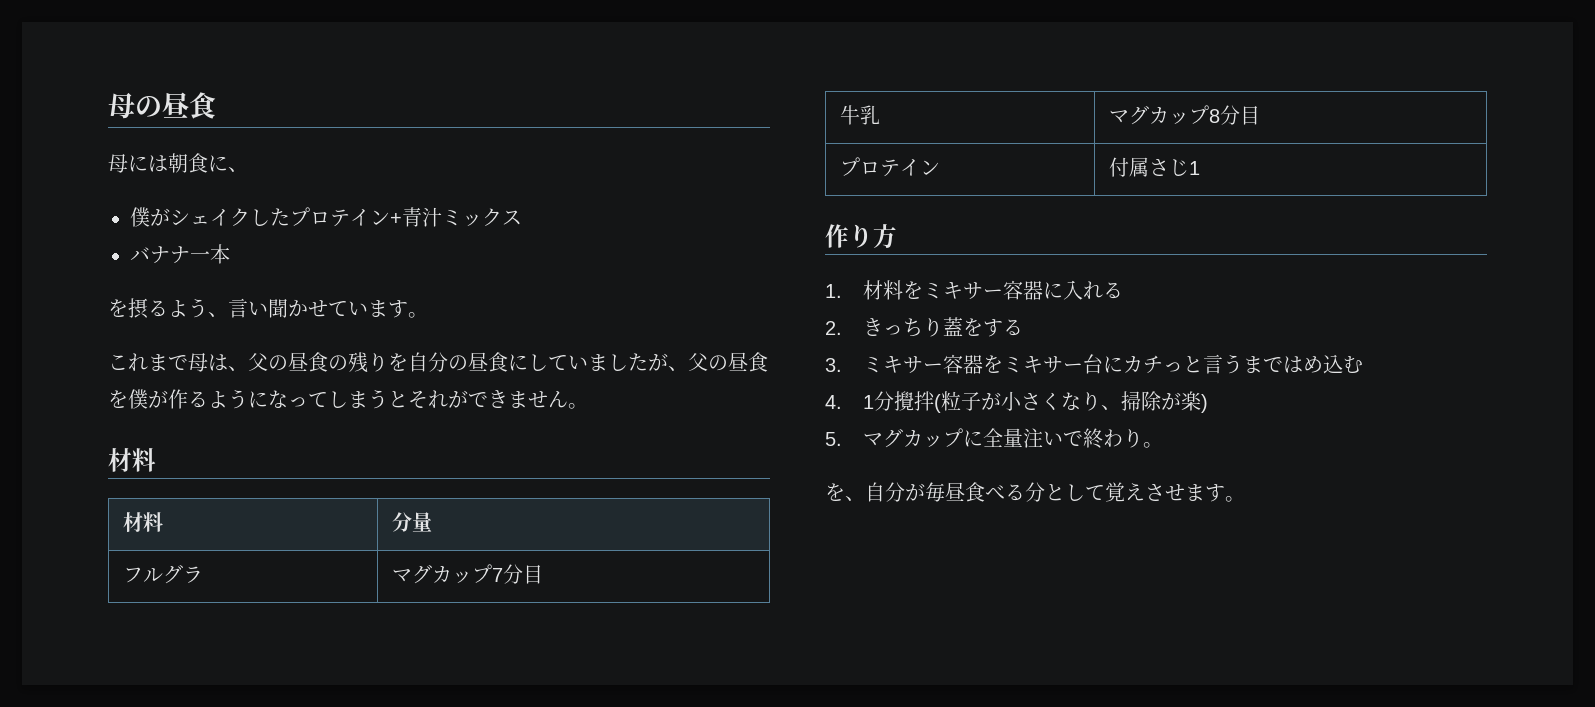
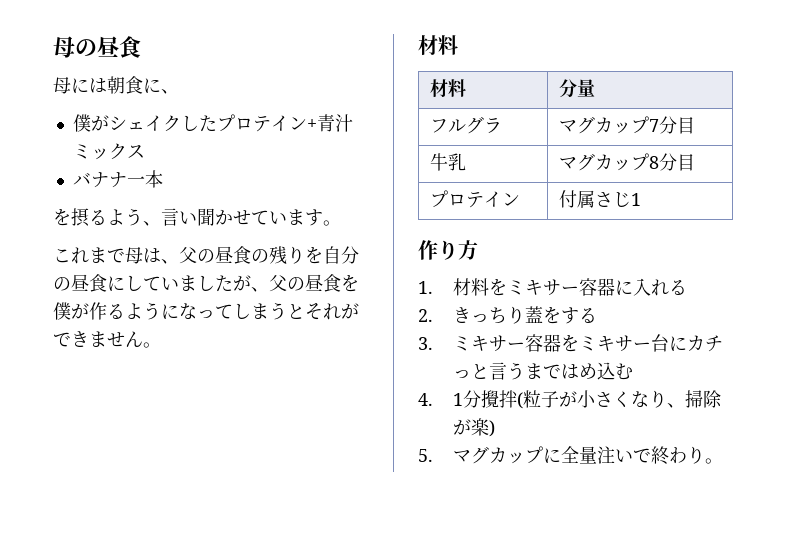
- を、自分が毎昼食べる分として覚えさせます。

